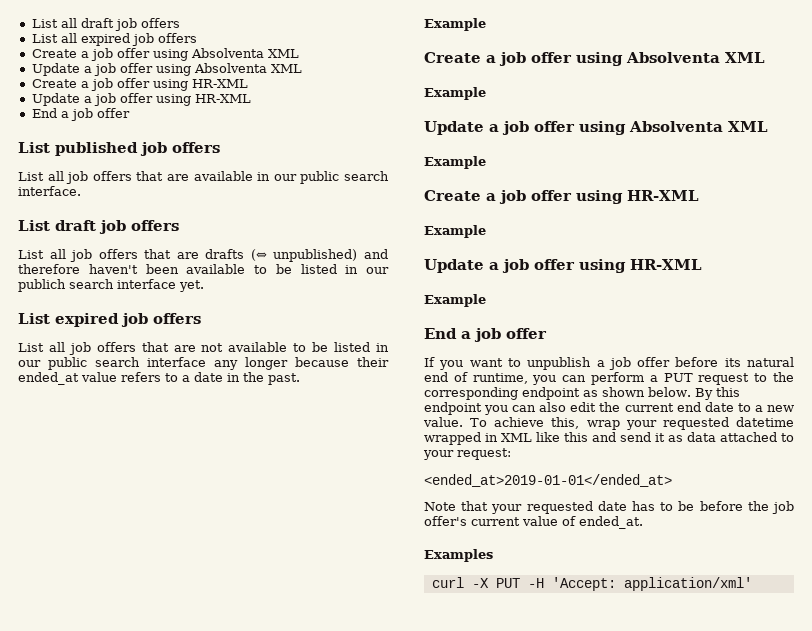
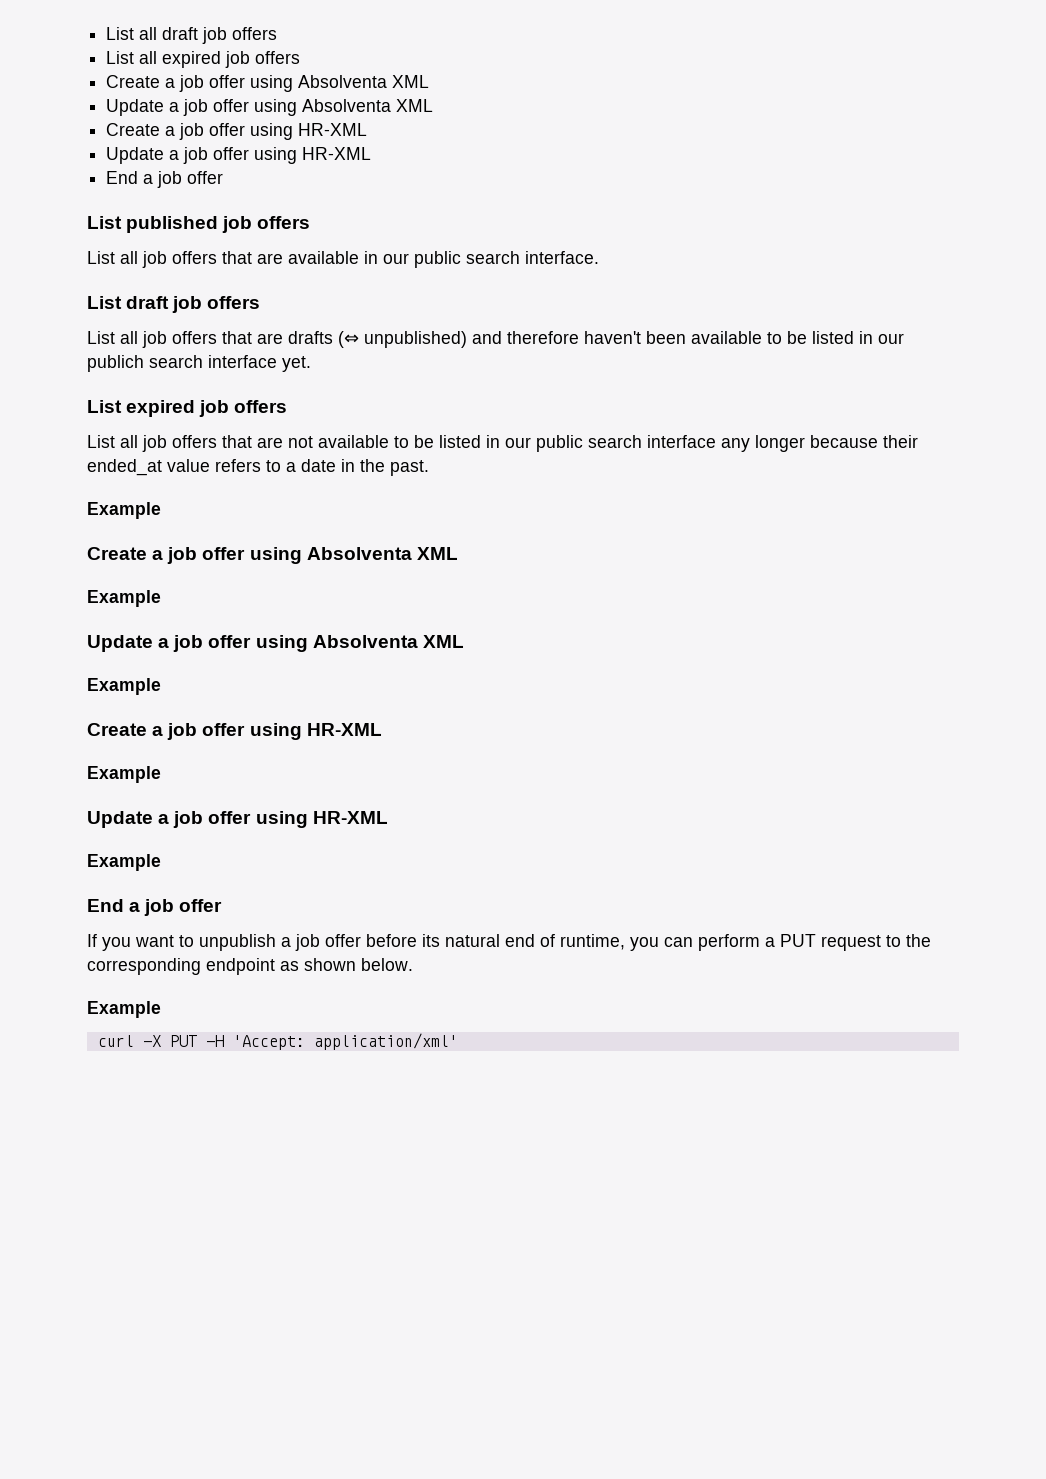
- If you want to unpublish a job offer before its natural end of runtime, you can perform a PUT request to the corresponding endpoint as shown below. By this endpoint you can also edit the current end date to a new value. To achieve this, wrap your requested datetime wrapped in XML like this and send it as data attached to your request:
- <ended_at>2019-01-01</ended_at>
- Note that your requested date has to be before the job offer's current value of ended_at.
- Examples
+ If you want to unpublish a job offer before its natural end of runtime, you can perform a PUT request to the corresponding endpoint as shown below.
+ Example

